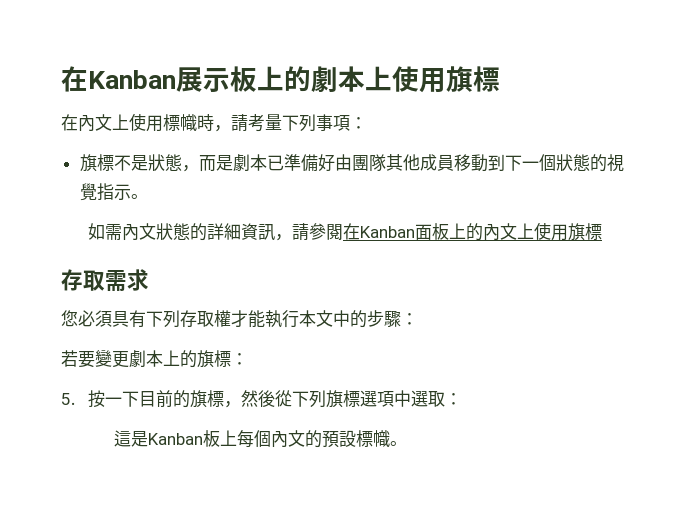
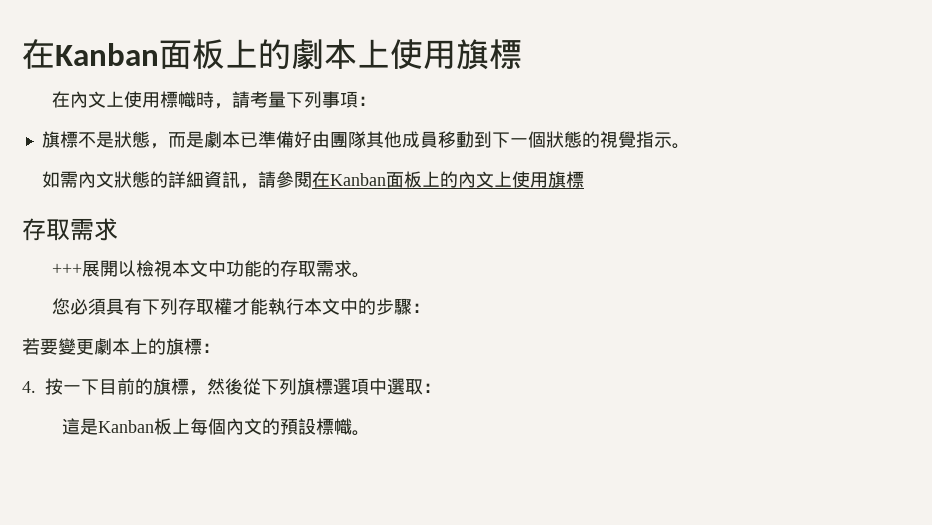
- 在Kanban展示板上的劇本上使用旗標
+ 在Kanban面板上的劇本上使用旗標
+ +++展開以檢視本文中功能的存取需求。
- 5.按一下目前的旗標，然後從下列旗標選項中選取：
+ 4.按一下目前的旗標，然後從下列旗標選項中選取：

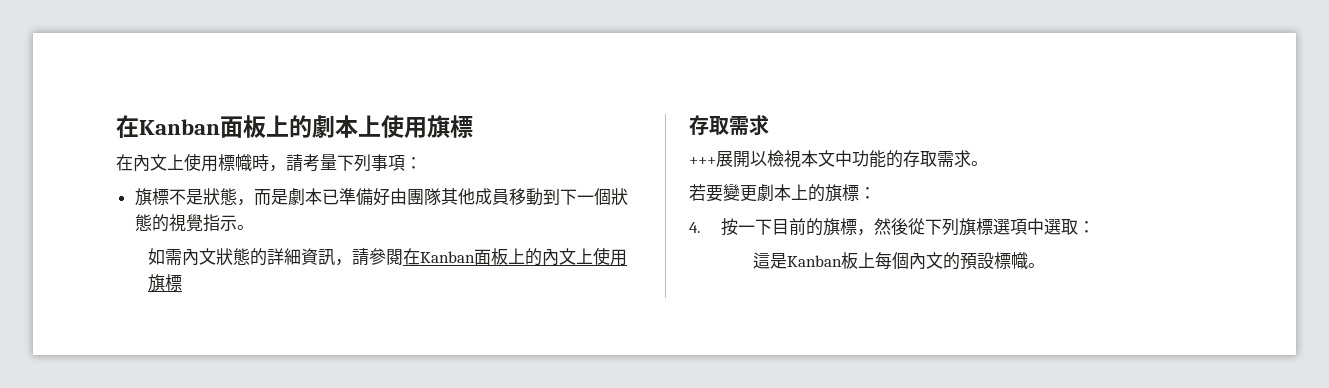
- 您必須具有下列存取權才能執行本文中的步驟：

